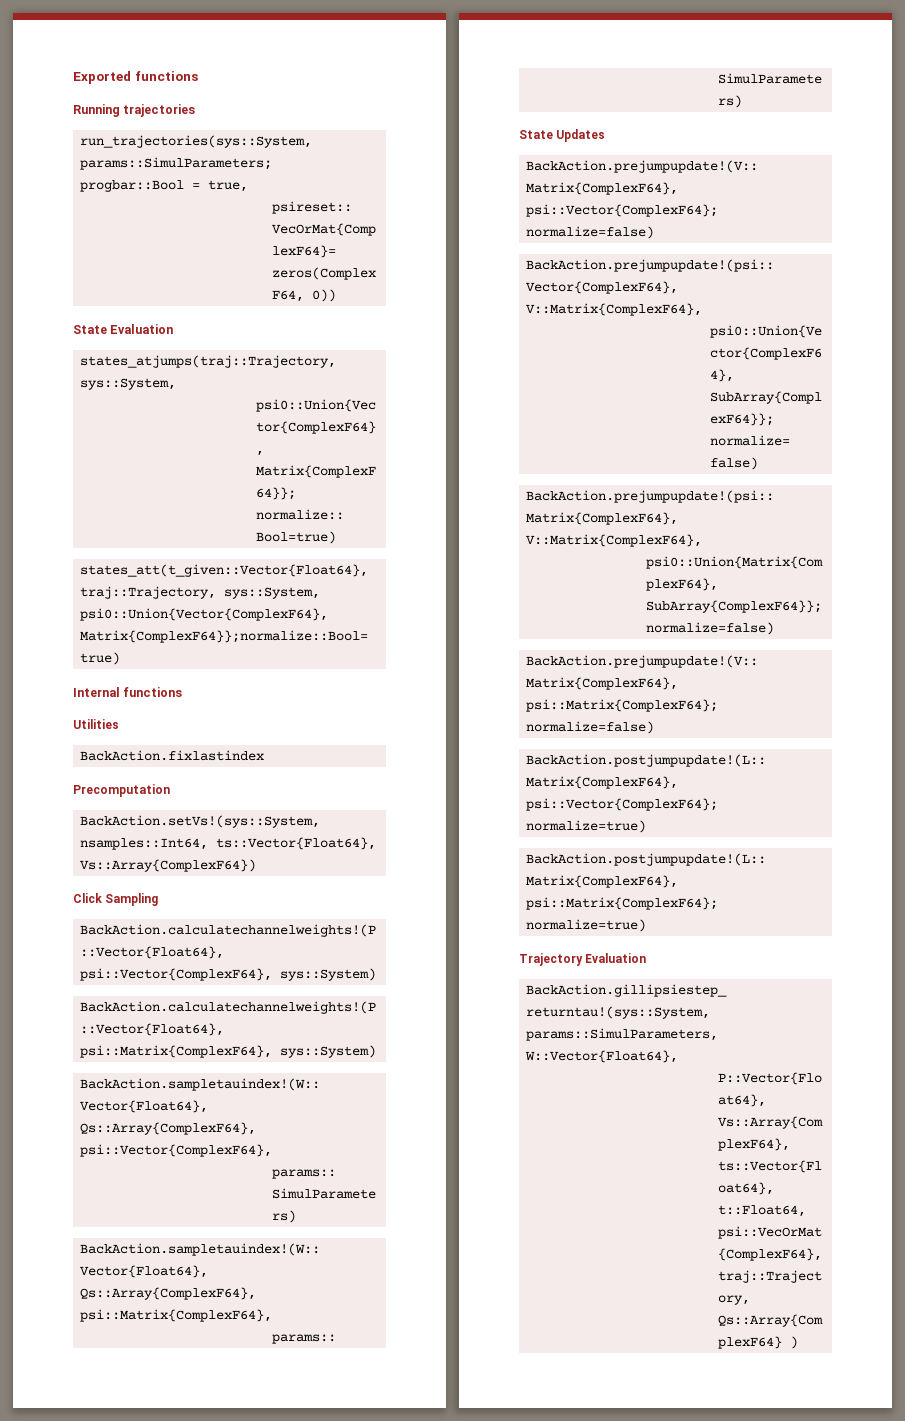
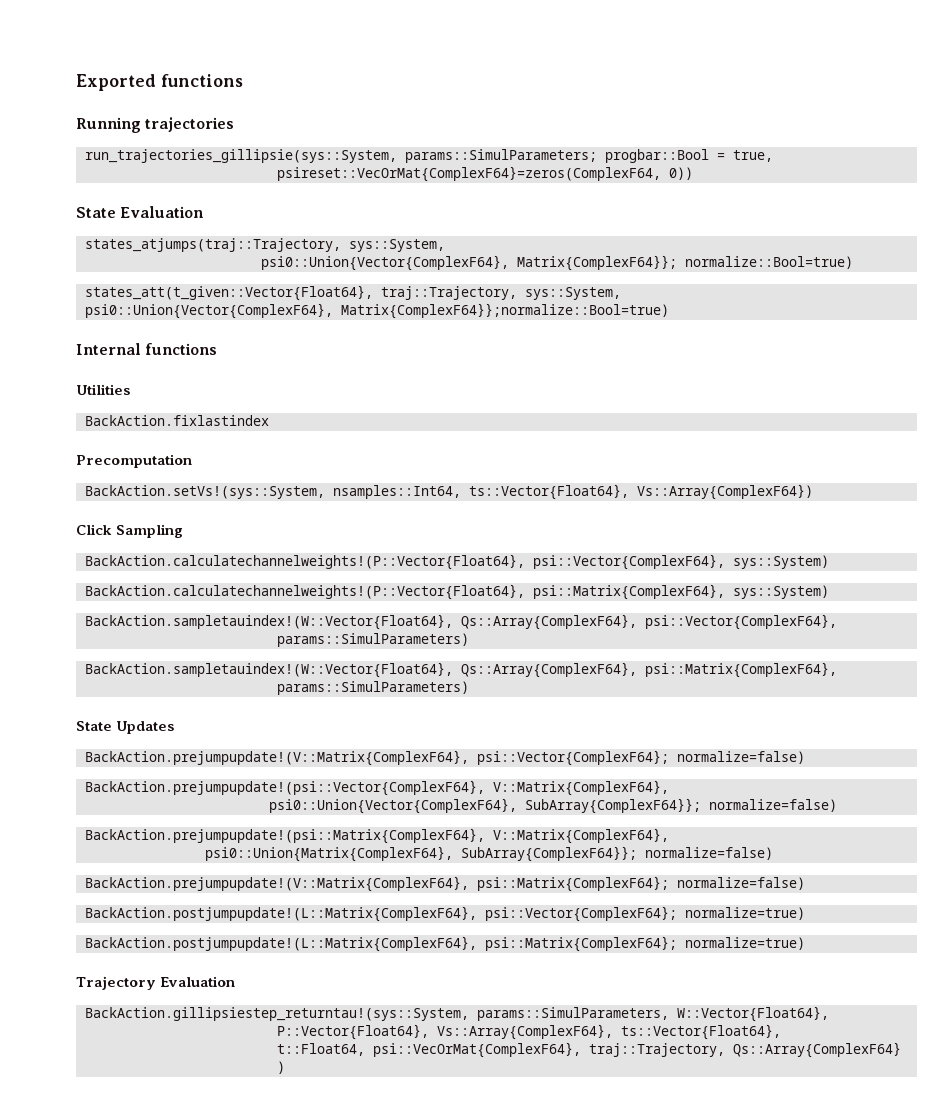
- run_trajectories(sys::System, params::SimulParameters; progbar::Bool = true,
+ run_trajectories_gillipsie(sys::System, params::SimulParameters; progbar::Bool = true,

